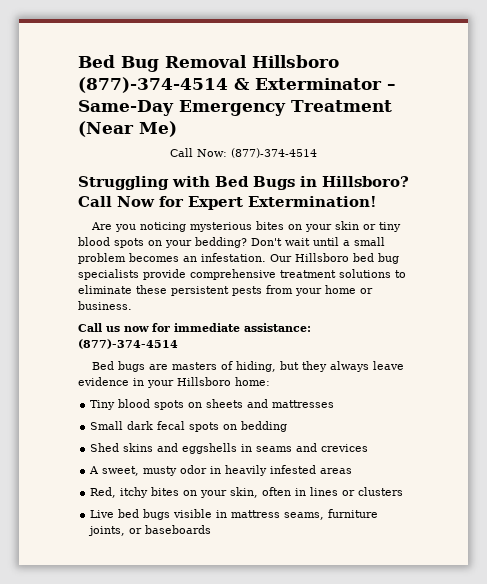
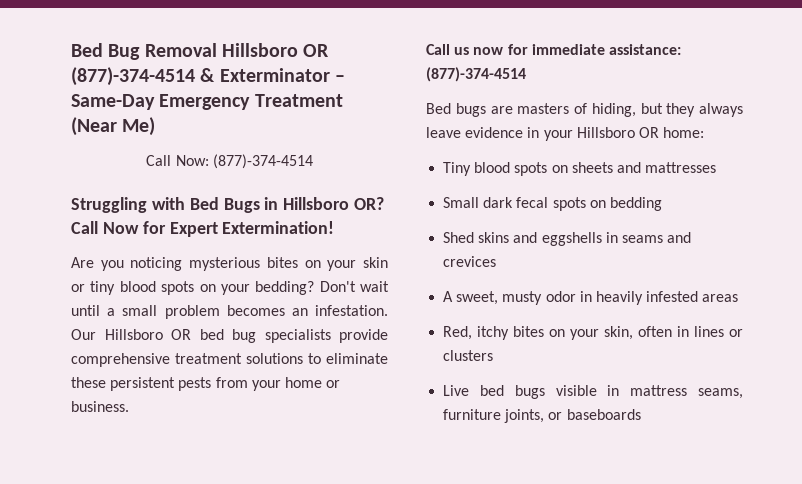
- Bed Bug Removal Hillsboro (877)-374-4514 & Exterminator – Same-Day Emergency Treatment (Near Me)
+ Bed Bug Removal Hillsboro OR (877)-374-4514 & Exterminator – Same-Day Emergency Treatment (Near Me)
- Struggling with Bed Bugs in Hillsboro?
+ Struggling with Bed Bugs in Hillsboro OR?
- Our Hillsboro bed bug specialists provide comprehensive treatment solutions to eliminate these persistent pests from your home or business.
+ Our Hillsboro OR bed bug specialists provide comprehensive treatment solutions to eliminate these persistent pests from your home or business.
- Bed bugs are masters of hiding, but they always leave evidence in your Hillsboro home:
+ Bed bugs are masters of hiding, but they always leave evidence in your Hillsboro OR home:

